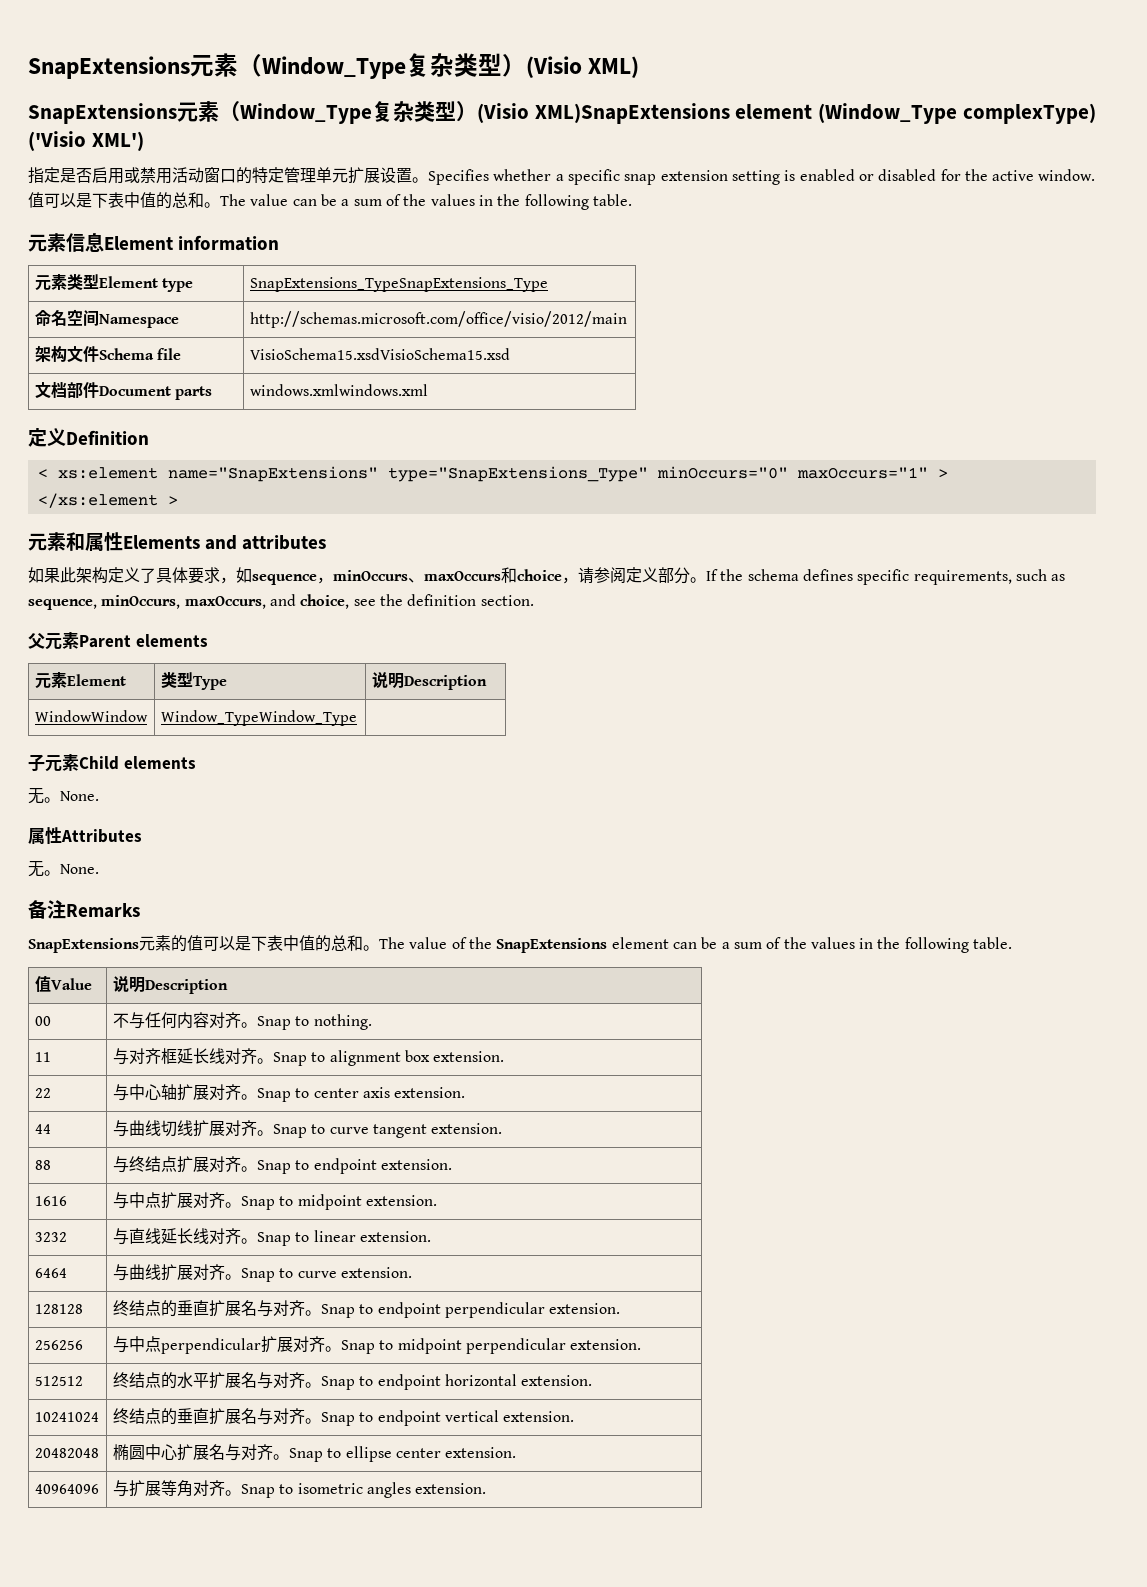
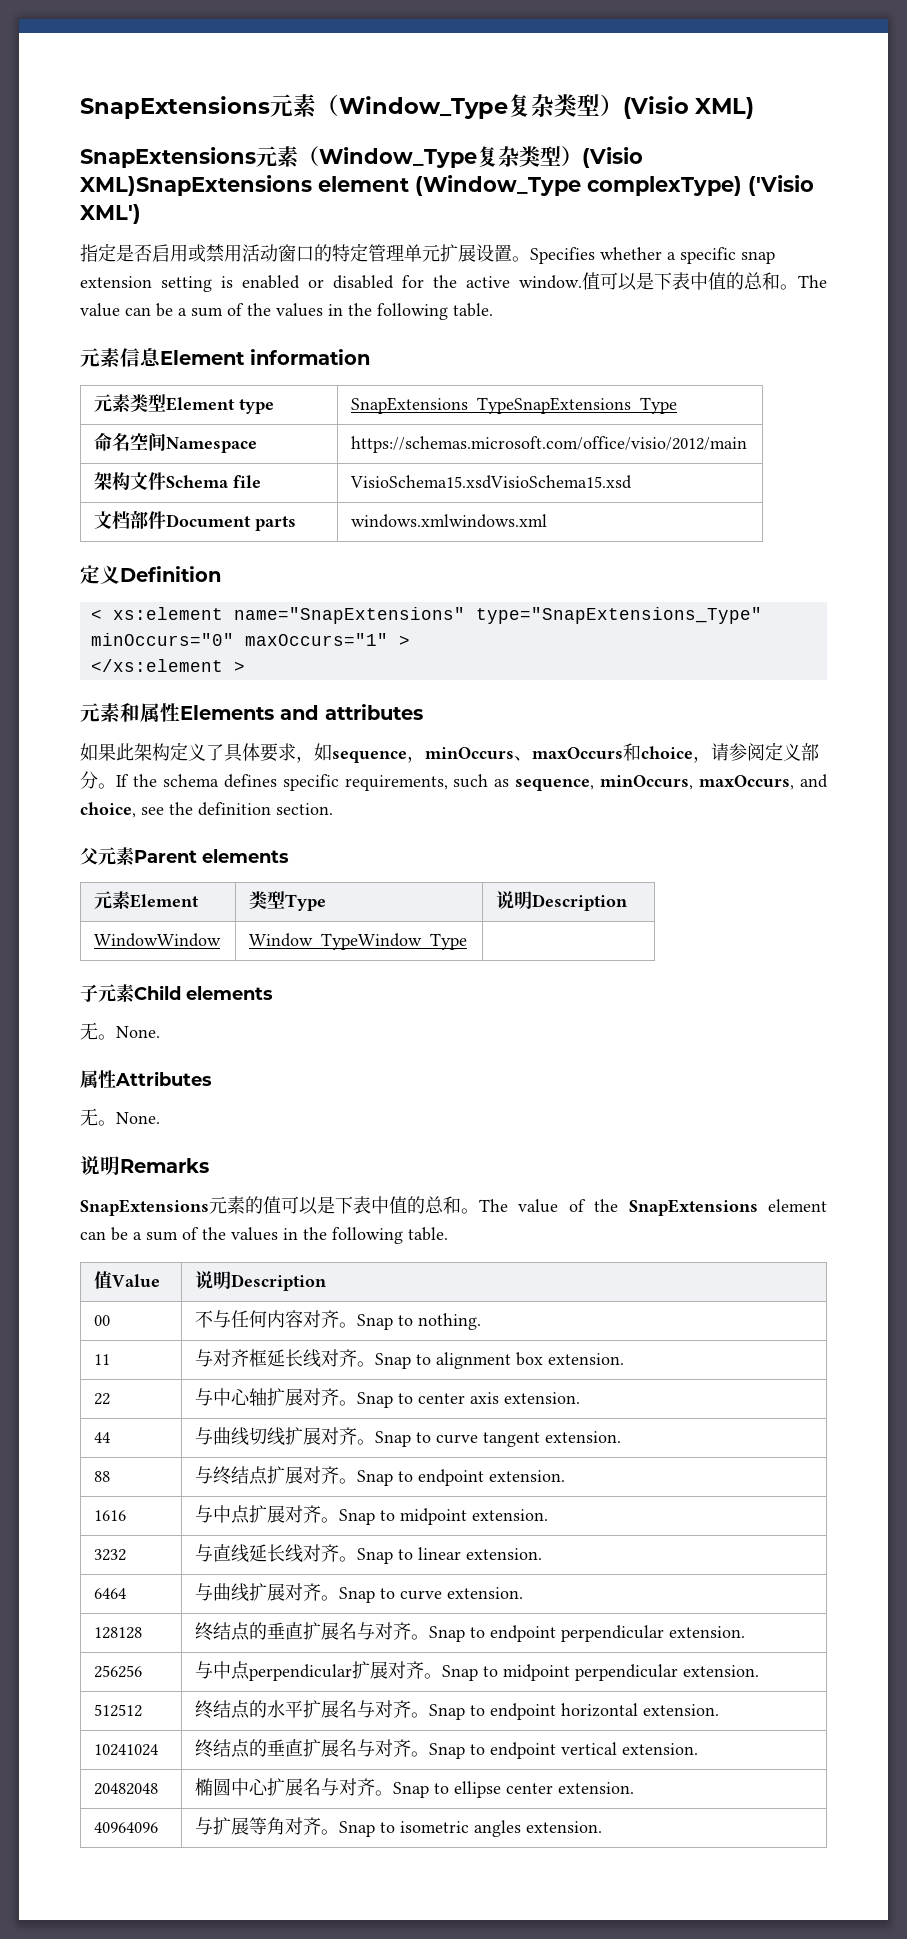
- 命名空间Namespace | http://schemas.microsoft.com/office/visio/2012/main
+ 命名空间Namespace | https://schemas.microsoft.com/office/visio/2012/main
- 备注Remarks
+ 说明Remarks

